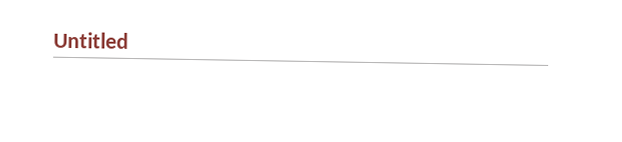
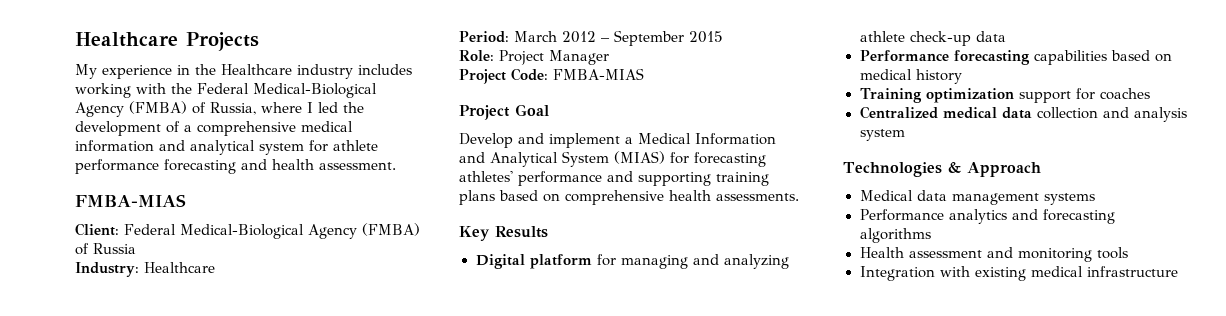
- Untitled
+ Healthcare Projects
+ My experience in the Healthcare industry includes working with the Federal Medical-Biological Agency (FMBA) of Russia, where I led the development of a comprehensive medical information and analytical system for athlete performance forecasting and health assessment.
+ FMBA-MIAS
+ Client: Federal Medical-Biological Agency (FMBA) of Russia
+ Industry: Healthcare
+ Period: March 2012 – September 2015
+ Role: Project Manager
+ Project Code: FMBA-MIAS
+ Project Goal
+ Develop and implement a Medical Information and Analytical System (MIAS) for forecasting athletes' performance and supporting training plans based on comprehensive health assessments.
+ Key Results
+ Digital platform for managing and analyzing athlete check-up data
+ Performance forecasting capabilities based on medical history
+ Training optimization support for coaches
+ Centralized medical data collection and analysis system
+ Technologies & Approach
+ Medical data management systems
+ Performance analytics and forecasting algorithms
+ Health assessment and monitoring tools
+ Integration with existing medical infrastructure

